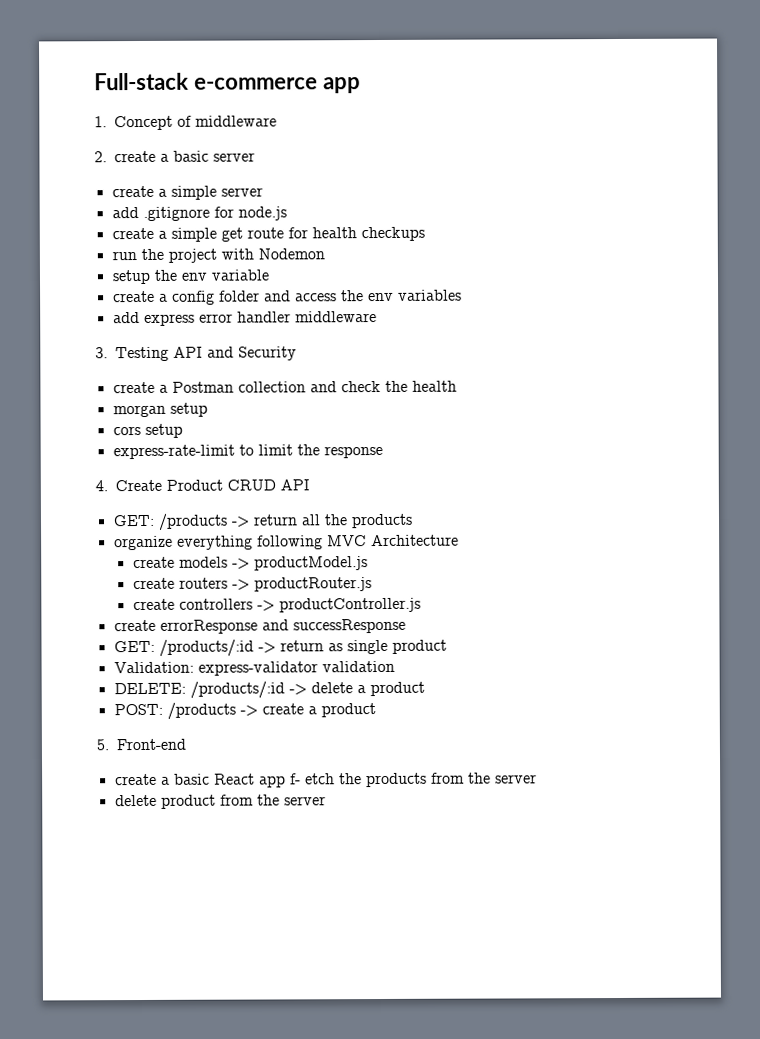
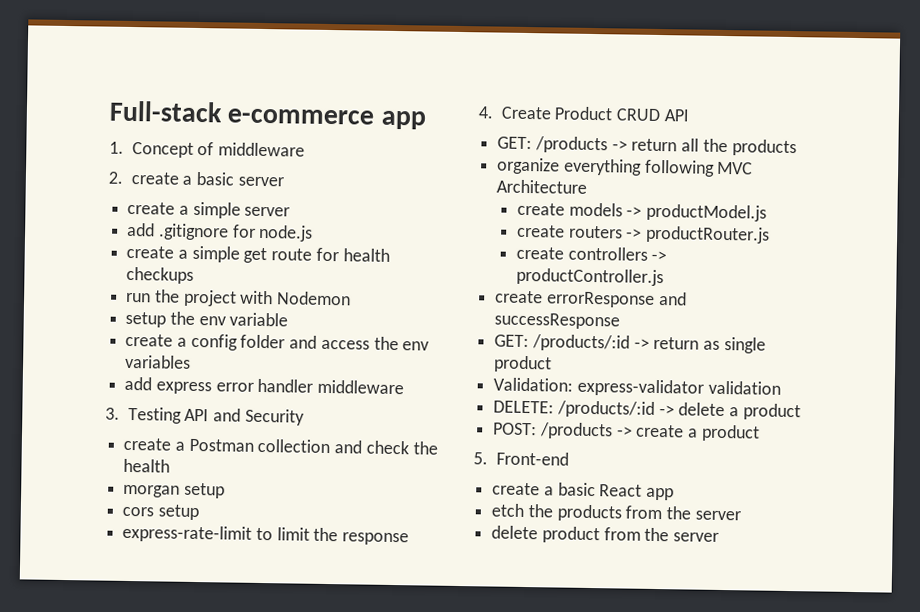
- create a basic React app f- etch the products from the server
+ create a basic React app
+ etch the products from the server

